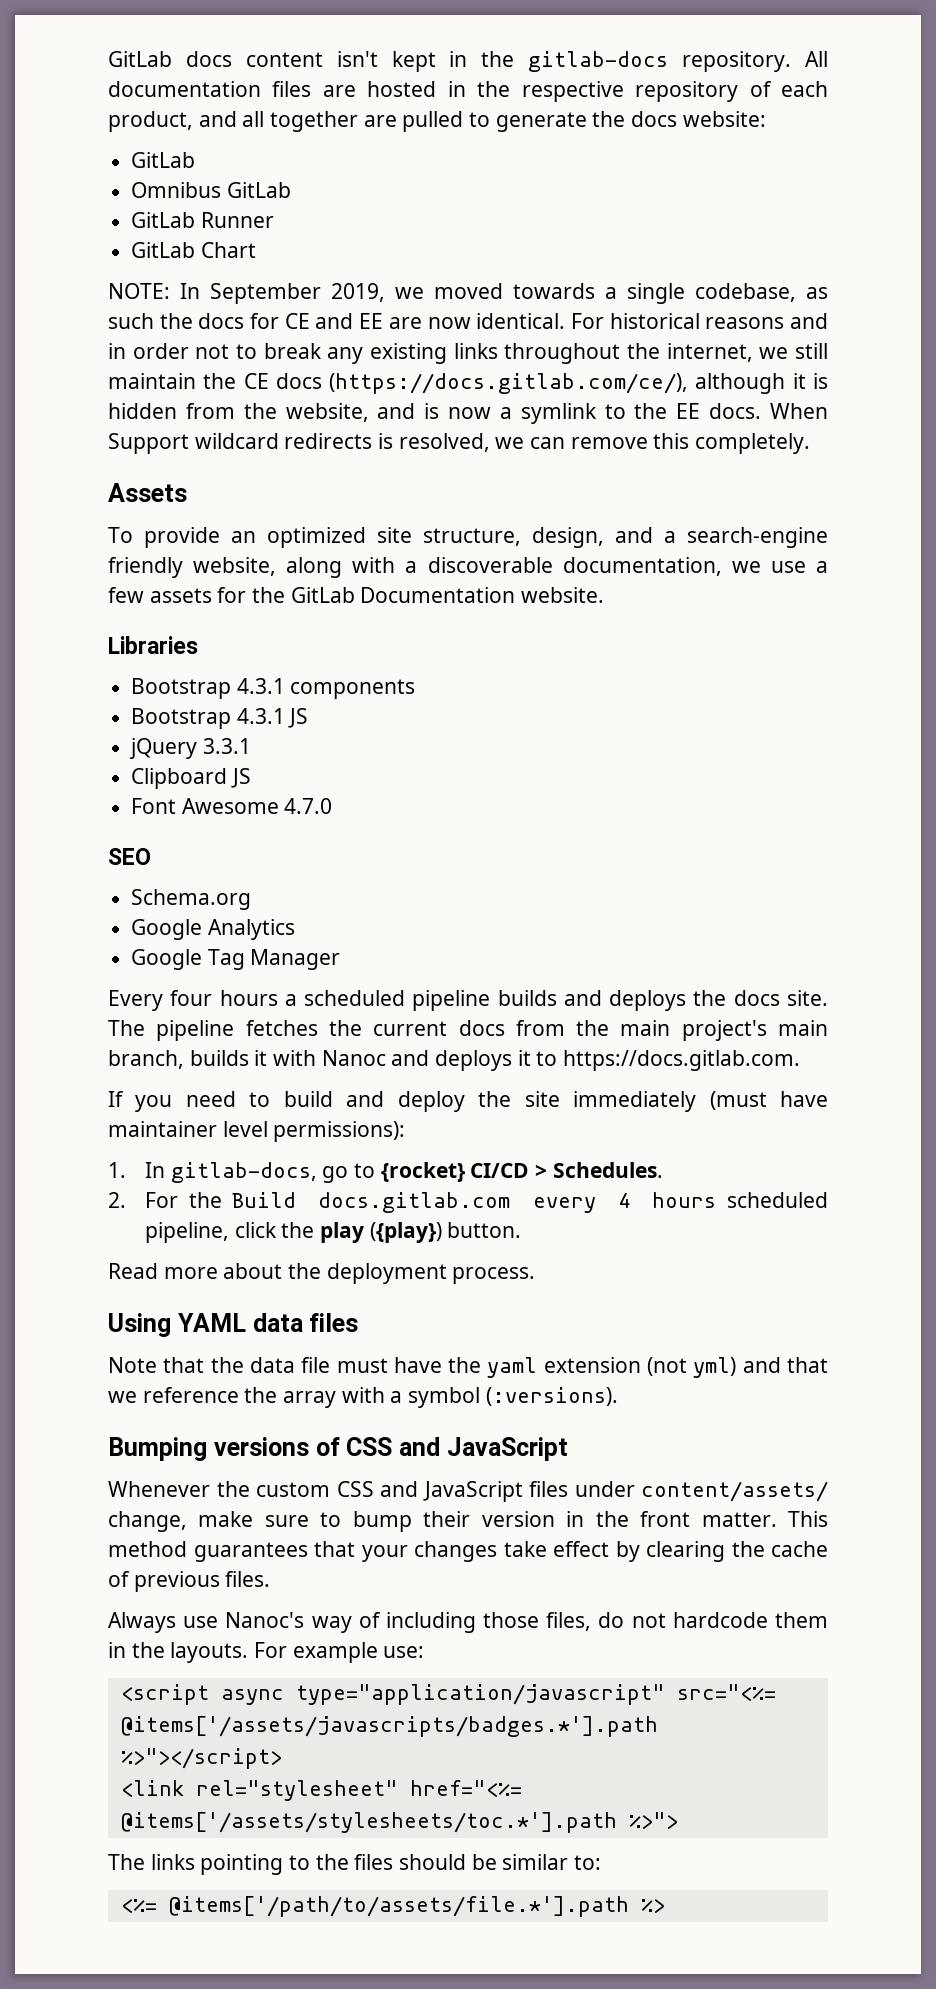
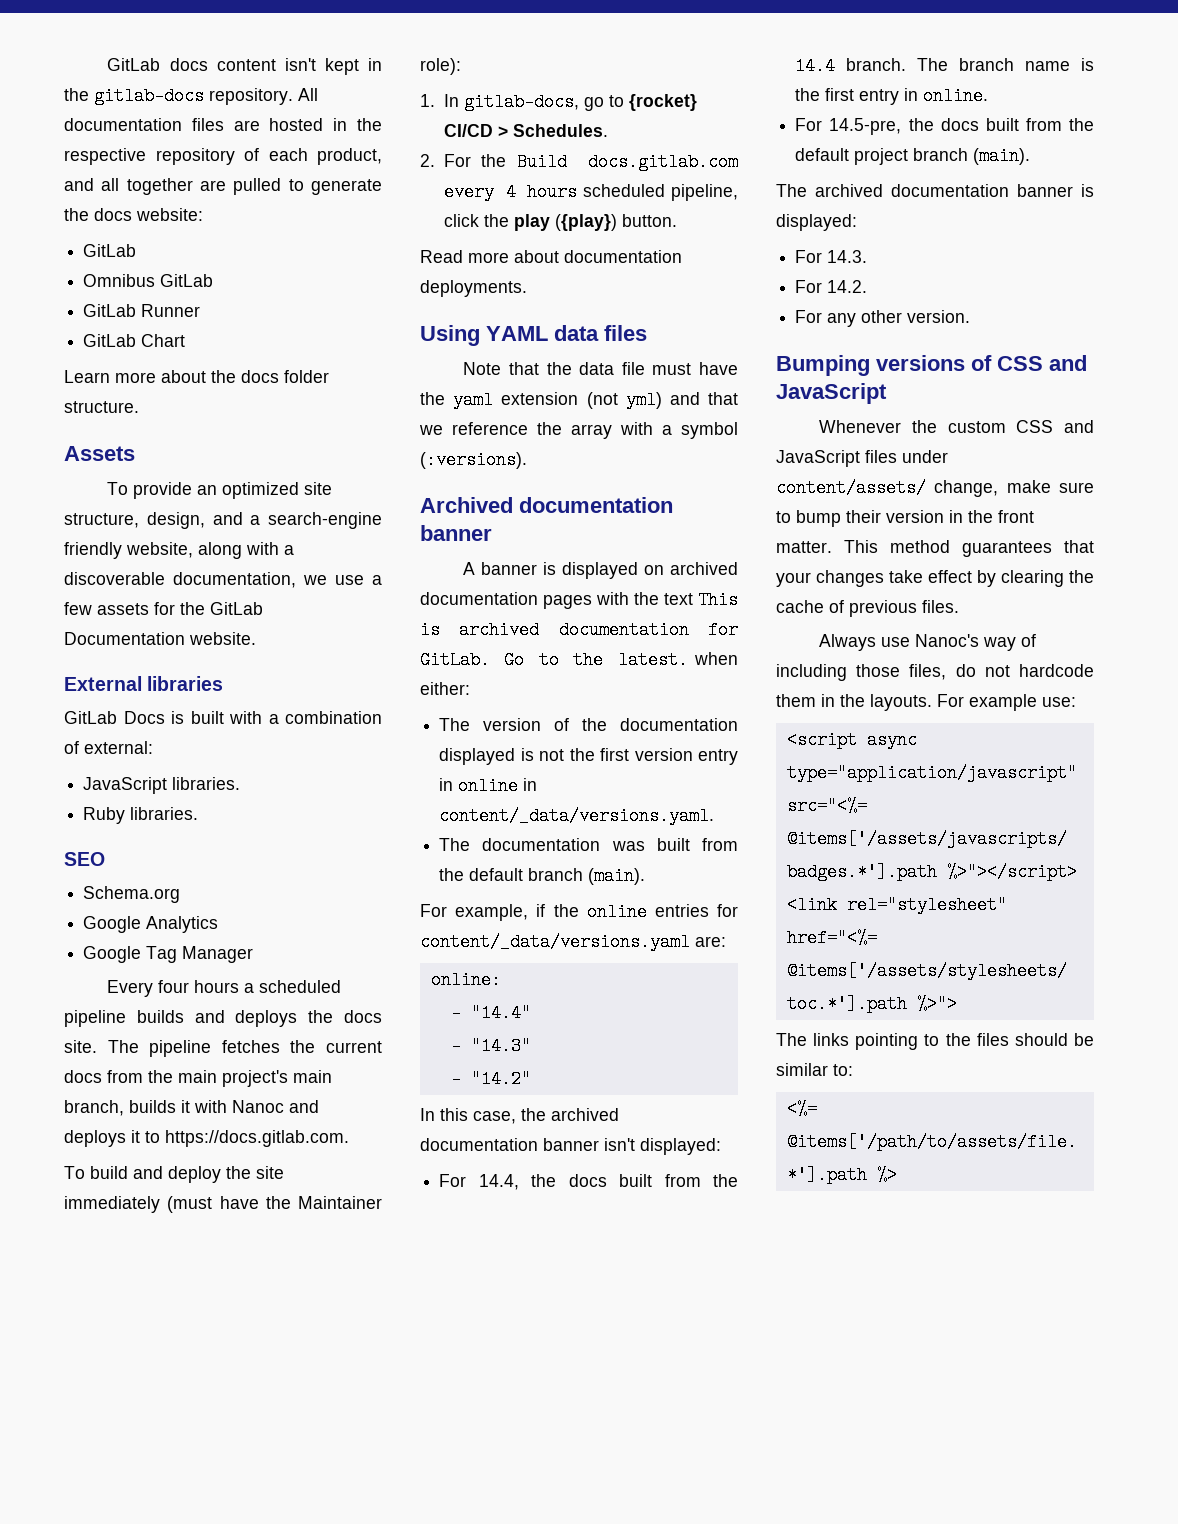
- NOTE: In September 2019, we moved towards a single codebase, as such the docs for CE and EE are now identical. For historical reasons and in order not to break any existing links throughout the internet, we still maintain the CE docs (https://docs.gitlab.com/ce/), although it is hidden from the website, and is now a symlink to the EE docs. When Support wildcard redirects is resolved, we can remove this completely.
+ Learn more about the docs folder structure.
- Libraries
- Bootstrap 4.3.1 components
- Bootstrap 4.3.1 JS
- jQuery 3.3.1
- Clipboard JS
- Font Awesome 4.7.0
+ External libraries
+ GitLab Docs is built with a combination of external:
+ JavaScript libraries.
+ Ruby libraries.
- If you need to build and deploy the site immediately (must have maintainer level permissions):
+ To build and deploy the site immediately (must have the Maintainer role):
- Read more about the deployment process.
+ Read more about documentation deployments.
+ Archived documentation banner
+ A banner is displayed on archived documentation pages with the text This is archived documentation for GitLab. Go to the latest. when either:
+ The version of the documentation displayed is not the first version entry in online in content/_data/versions.yaml.
+ The documentation was built from the default branch (main).
+ For example, if the online entries for content/_data/versions.yaml are:
+ online:
+ - "14.4"
+ - "14.3"
+ - "14.2"
+ In this case, the archived documentation banner isn't displayed:
+ For 14.4, the docs built from the 14.4 branch. The branch name is the first entry in online.
+ For 14.5-pre, the docs built from the default project branch (main).
+ The archived documentation banner is displayed:
+ For 14.3.
+ For 14.2.
+ For any other version.

